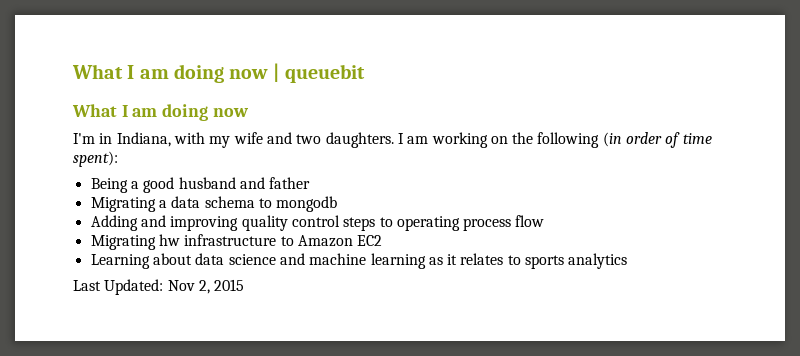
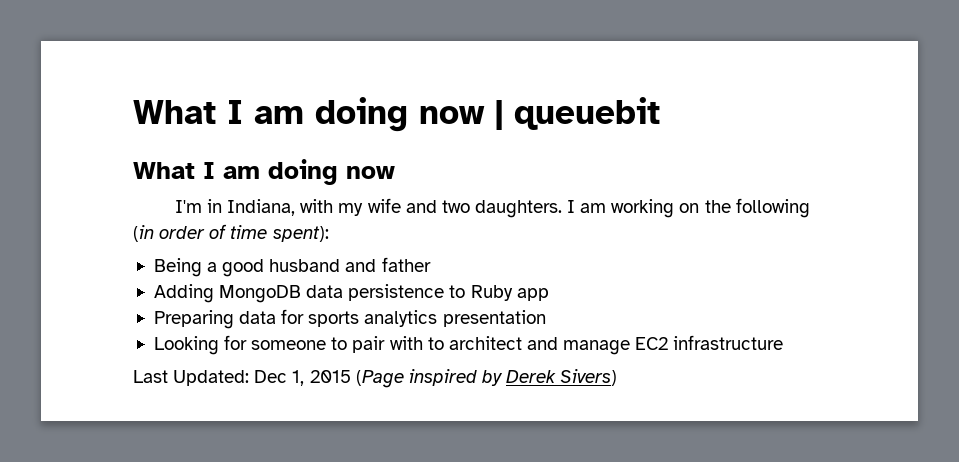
- Migrating a data schema to mongodb
- Adding and improving quality control steps to operating process flow
- Migrating hw infrastructure to Amazon EC2
- Learning about data science and machine learning as it relates to sports analytics
- Last Updated: Nov 2, 2015
+ Adding MongoDB data persistence to Ruby app
+ Preparing data for sports analytics presentation
+ Looking for someone to pair with to architect and manage EC2 infrastructure
+ Last Updated: Dec 1, 2015 (Page inspired by Derek Sivers)

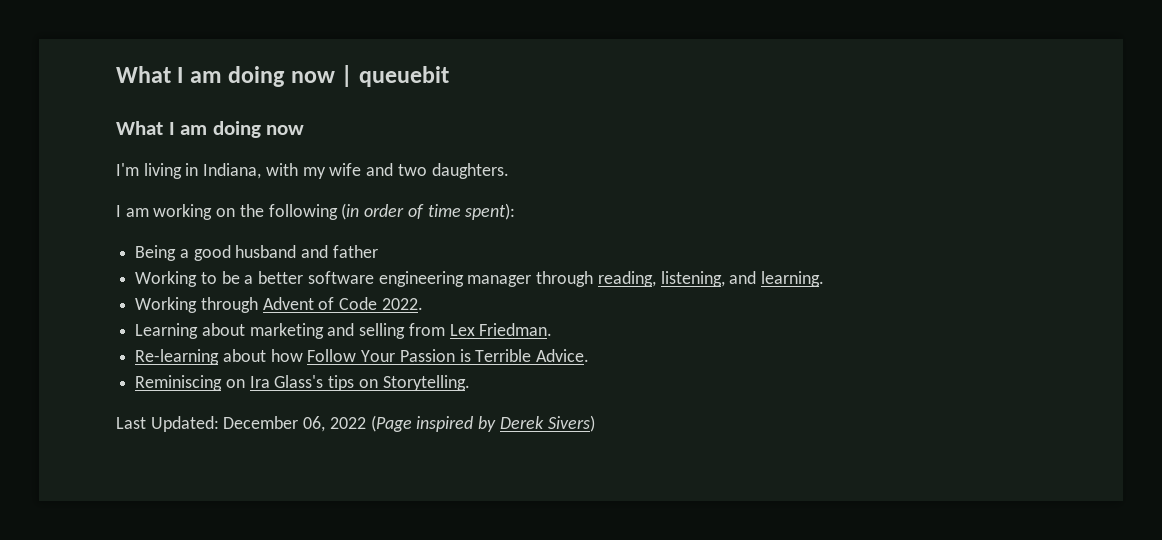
- I'm in Indiana, with my wife and two daughters. I am working on the following (in order of time spent):
+ I'm living in Indiana, with my wife and two daughters.
+ I am working on the following (in order of time spent):
- Adding MongoDB data persistence to Ruby app
- Preparing data for sports analytics presentation
- Looking for someone to pair with to architect and manage EC2 infrastructure
+ Working to be a better software engineering manager through reading, listening, and learning.
+ Working through Advent of Code 2022.
+ Learning about marketing and selling from Lex Friedman.
+ Re-learning about how Follow Your Passion is Terrible Advice.
+ Reminiscing on Ira Glass's tips on Storytelling.
- Last Updated: Dec 1, 2015 (Page inspired by Derek Sivers)
+ Last Updated: December 06, 2022 (Page inspired by Derek Sivers)

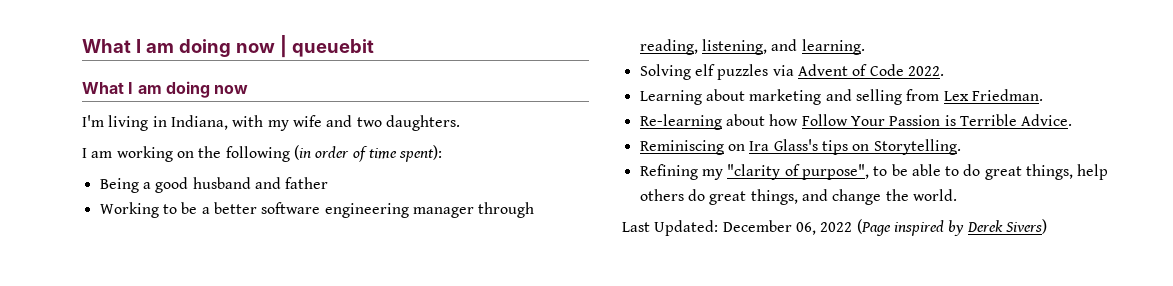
- Working through Advent of Code 2022.
+ Solving elf puzzles via Advent of Code 2022.
+ Refining my "clarity of purpose", to be able to do great things, help others do great things, and change the world.

